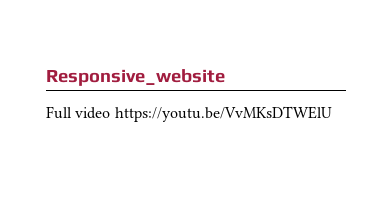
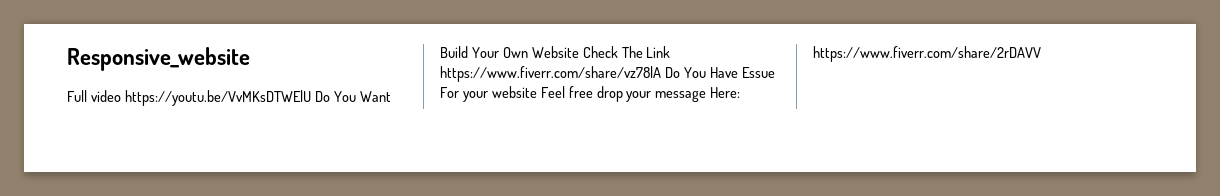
- Full video https://youtu.be/VvMKsDTWElU
+ Full video https://youtu.be/VvMKsDTWElU Do You Want Build Your Own Website Check The Link https://www.fiverr.com/share/vz78lA Do You Have Essue For your website Feel free drop your message Here: https://www.fiverr.com/share/2rDAVV

